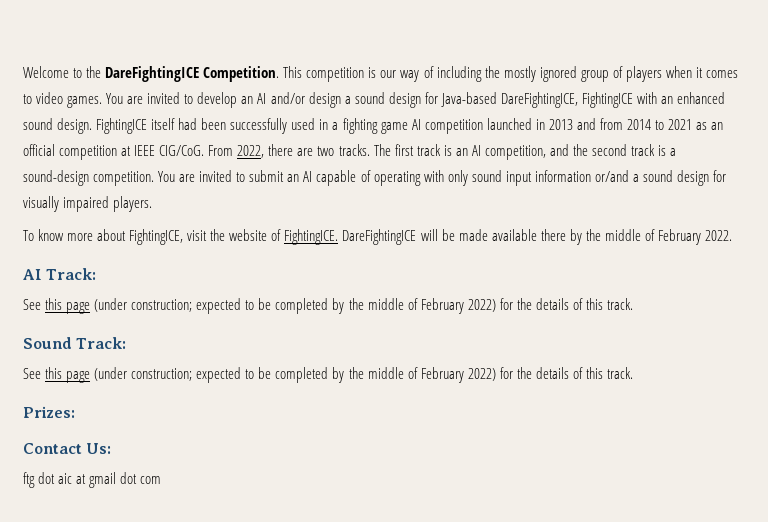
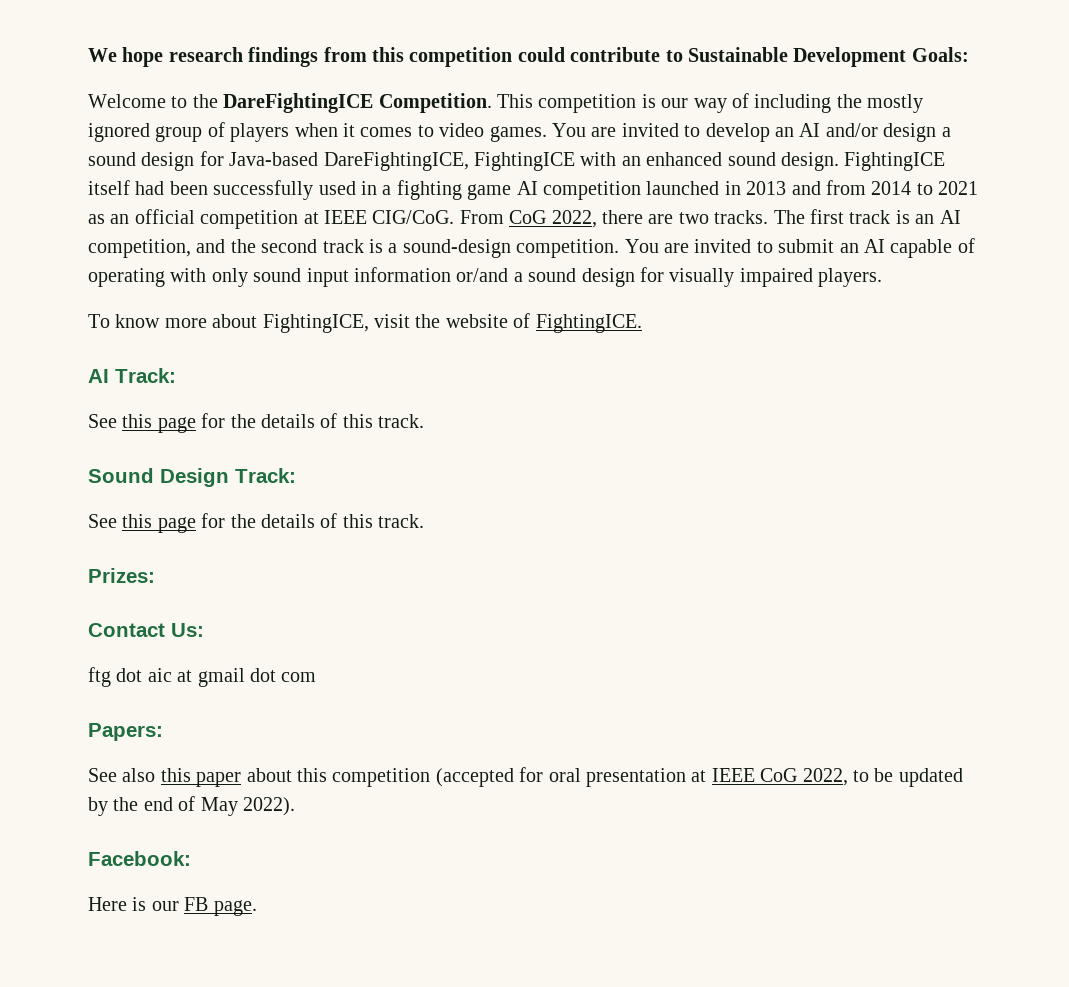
+ We hope research findings from this competition could contribute to Sustainable Development Goals:
- From 2022, there are two tracks.
+ From CoG 2022, there are two tracks.
- DareFightingICE will be made available there by the middle of February 2022.
  AI Track:
- See this page (under construction; expected to be completed by the middle of February 2022) for the details of this track.
+ See this page for the details of this track.
- Sound Track:
- See this page (under construction; expected to be completed by the middle of February 2022) for the details of this track.
+ Sound Design Track:
+ See this page for the details of this track.
+ Papers:
+ See also this paper about this competition (accepted for oral presentation at IEEE CoG 2022, to be updated by the end of May 2022).
+ Facebook:
+ Here is our FB page.

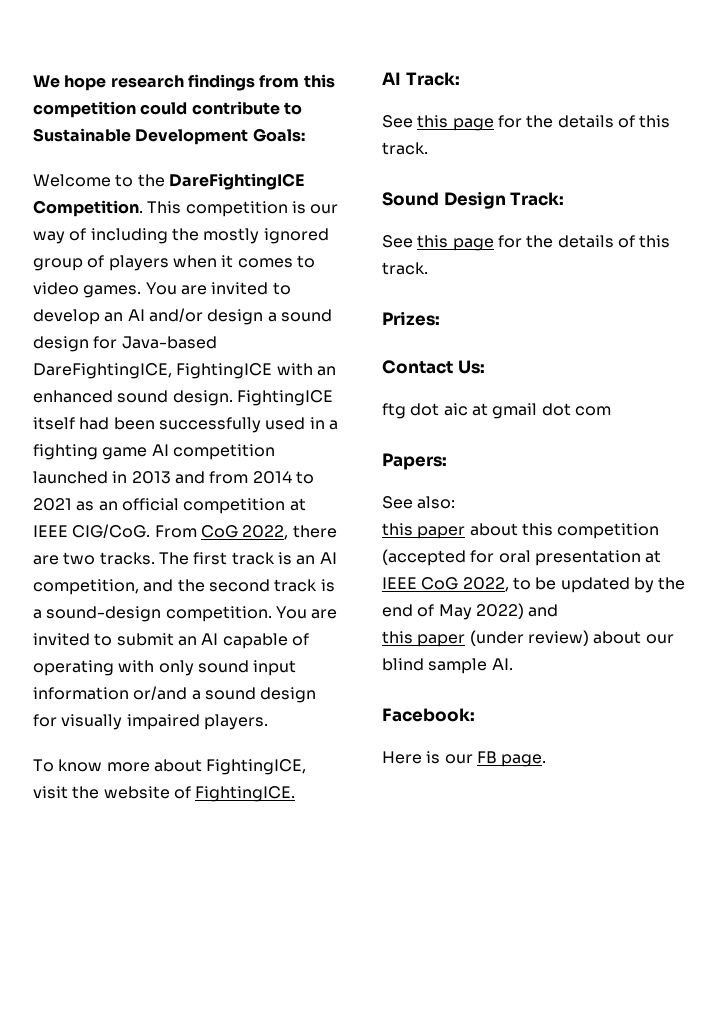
- See also this paper about this competition (accepted for oral presentation at IEEE CoG 2022, to be updated by the end of May 2022).
+ See also:
+ this paper about this competition (accepted for oral presentation at IEEE CoG 2022, to be updated by the end of May 2022) and
+ this paper (under review) about our blind sample AI.

